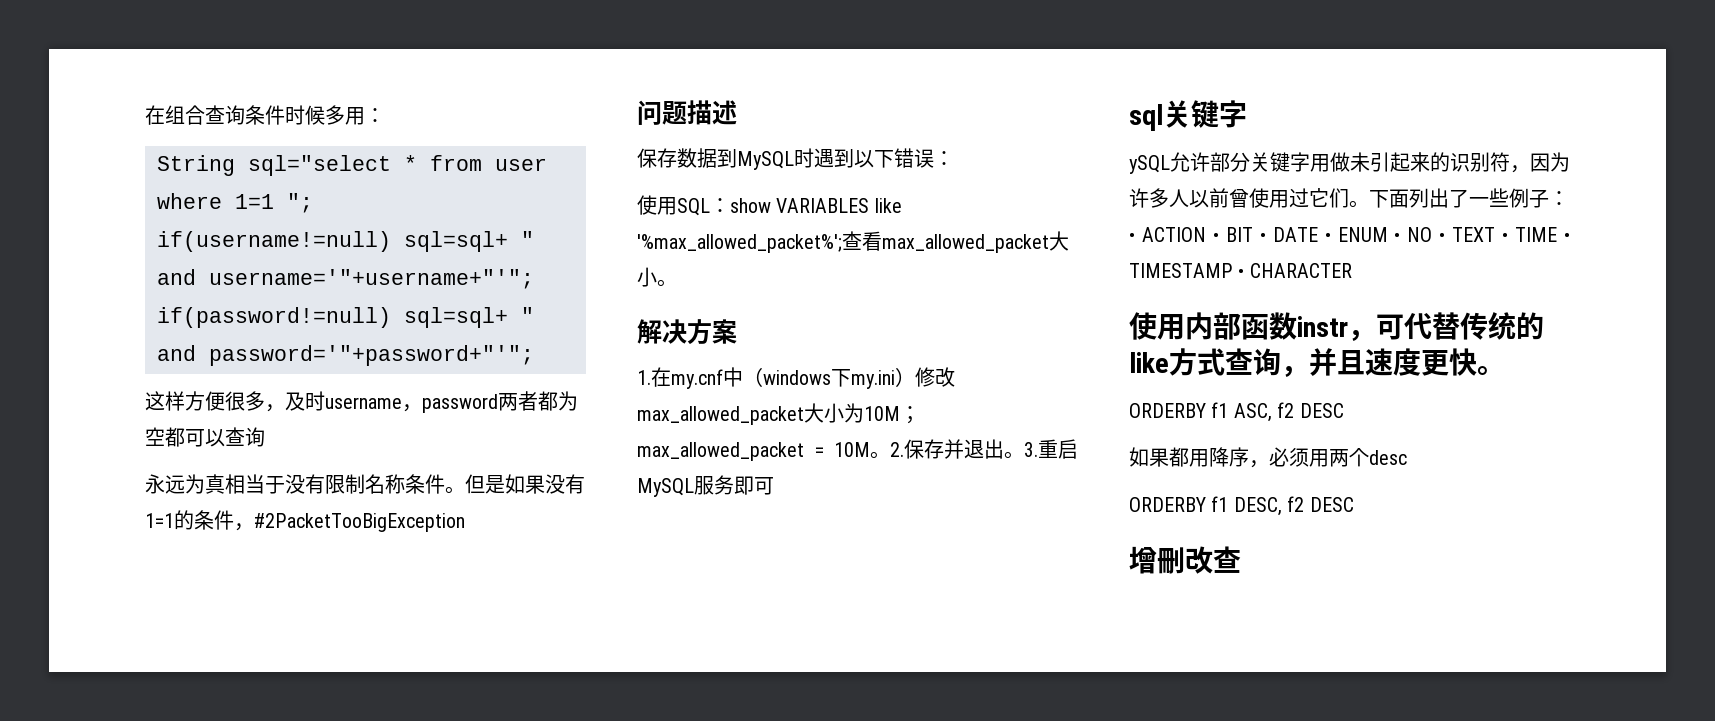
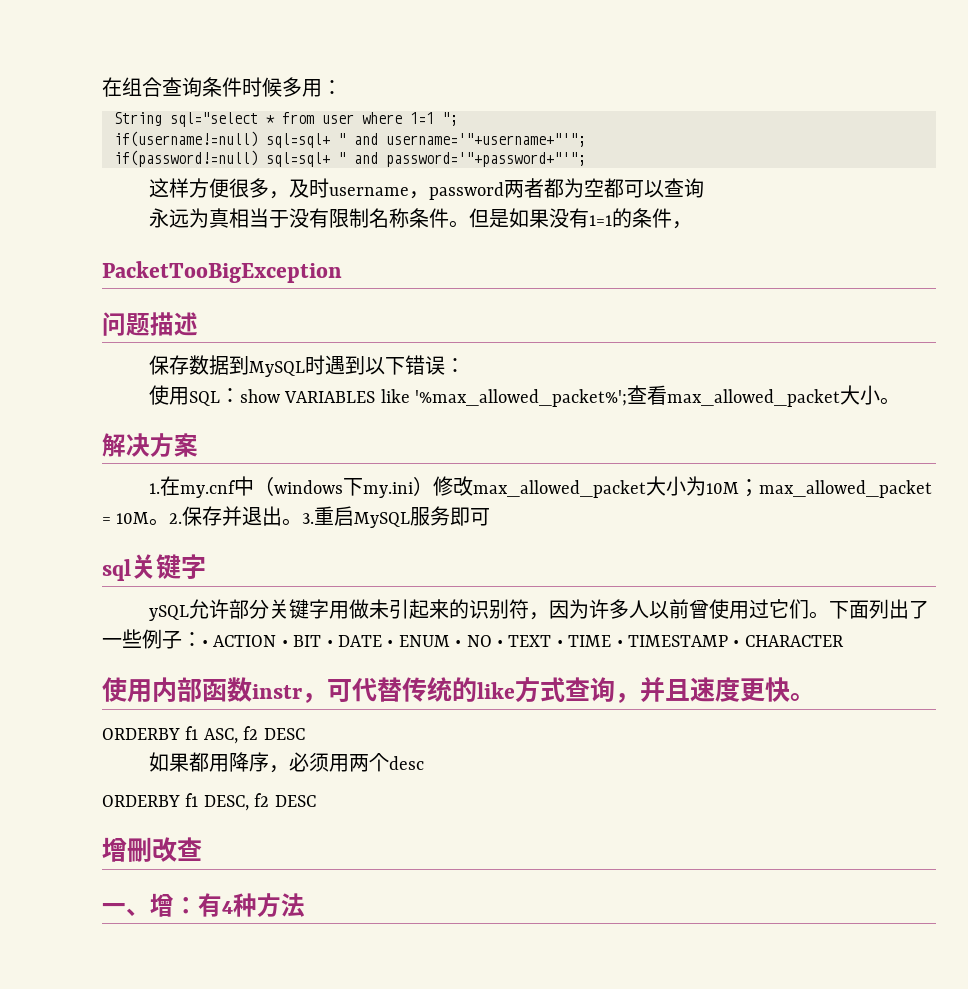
- 但是如果没有1=1的条件，#2PacketTooBigException
+ 但是如果没有1=1的条件，
+ PacketTooBigException
+ 一、增：有4种方法

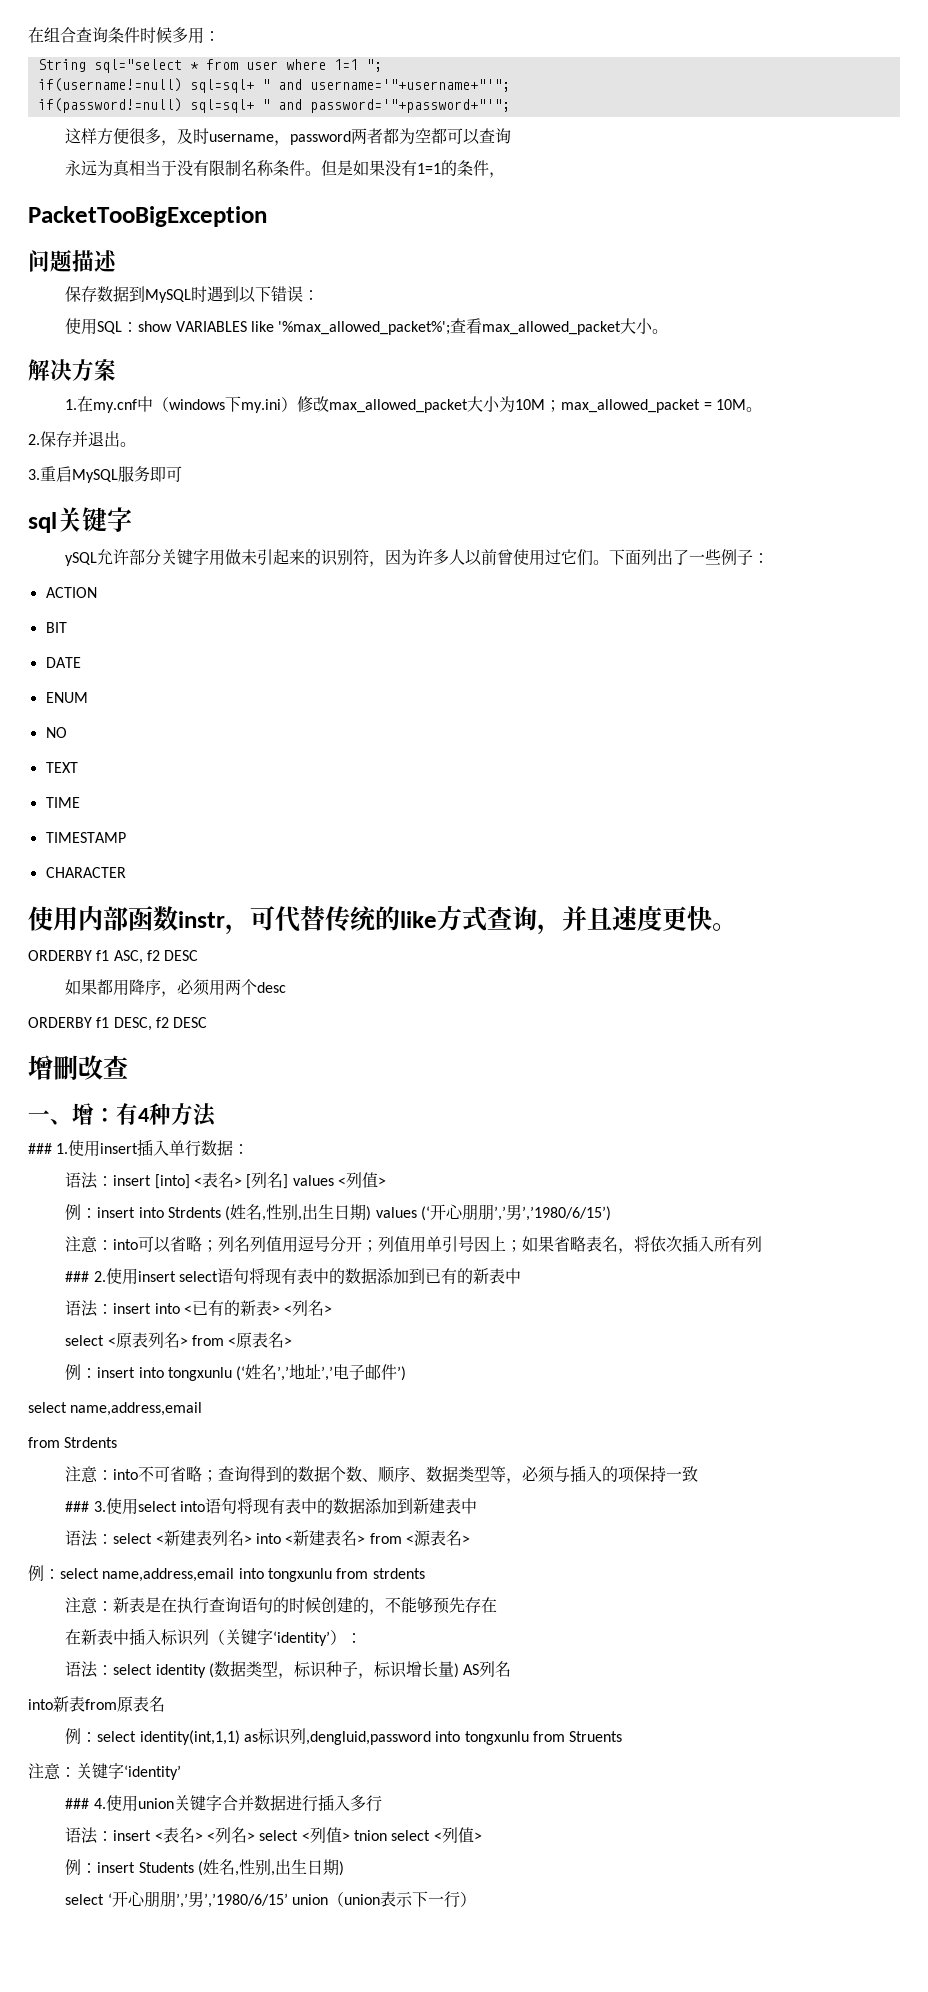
- 1.在my.cnf中（windows下my.ini）修改max_allowed_packet大小为10M；max_allowed_packet = 10M。2.保存并退出。3.重启MySQL服务即可
+ 1.在my.cnf中（windows下my.ini）修改max_allowed_packet大小为10M；max_allowed_packet = 10M。
+ 2.保存并退出。
+ 3.重启MySQL服务即可
- 下面列出了一些例子：• ACTION • BIT • DATE • ENUM • NO • TEXT • TIME • TIMESTAMP • CHARACTER
+ 下面列出了一些例子：
+ ACTION
+ BIT
+ DATE
+ ENUM
+ NO
+ TEXT
+ TIME
+ TIMESTAMP
+ CHARACTER
+ ### 1.使用insert插入单行数据：
+ 语法：insert [into] <表名> [列名] values <列值>
+ 例：insert into Strdents (姓名,性别,出生日期) values (‘开心朋朋’,’男’,’1980/6/15’)
+ 注意：into可以省略；列名列值用逗号分开；列值用单引号因上；如果省略表名，将依次插入所有列
+ ### 2.使用insert select语句将现有表中的数据添加到已有的新表中
+ 语法：insert into <已有的新表> <列名>
+ select <原表列名> from <原表名>
+ 例：insert into tongxunlu (‘姓名’,’地址’,’电子邮件’)
+ select name,address,email
+ from Strdents
+ 注意：into不可省略；查询得到的数据个数、顺序、数据类型等，必须与插入的项保持一致
+ ### 3.使用select into语句将现有表中的数据添加到新建表中
+ 语法：select <新建表列名> into <新建表名> from <源表名>
+ 例：select name,address,email into tongxunlu from strdents
+ 注意：新表是在执行查询语句的时候创建的，不能够预先存在
+ 在新表中插入标识列（关键字‘identity’）：
+ 语法：select identity (数据类型，标识种子，标识增长量) AS列名
+ into新表from原表名
+ 例：select identity(int,1,1) as标识列,dengluid,password into tongxunlu from Struents
+ 注意：关键字‘identity’
+ ### 4.使用union关键字合并数据进行插入多行
+ 语法：insert <表名> <列名> select <列值> tnion select <列值>
+ 例：insert Students (姓名,性别,出生日期)
+ select ‘开心朋朋’,’男’,’1980/6/15’ union（union表示下一行）

